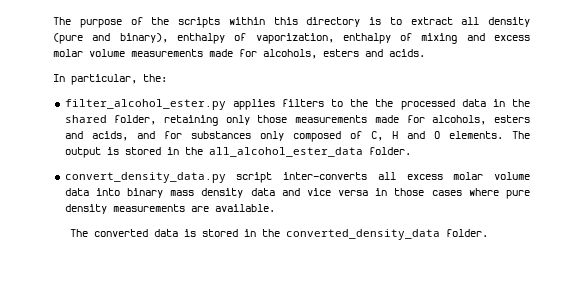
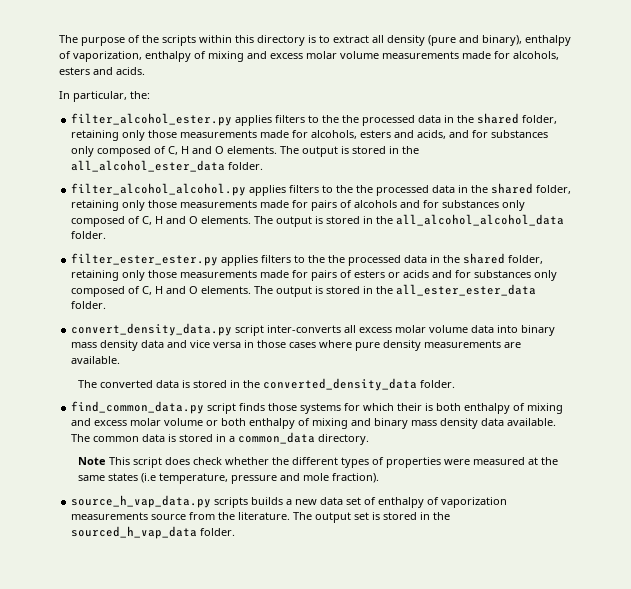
+ filter_alcohol_alcohol.py applies filters to the the processed data in the shared folder, retaining only those measurements made for pairs of alcohols and for substances only composed of C, H and O elements. The output is stored in the all_alcohol_alcohol_data folder.
+ filter_ester_ester.py applies filters to the the processed data in the shared folder, retaining only those measurements made for pairs of esters or acids and for substances only composed of C, H and O elements. The output is stored in the all_ester_ester_data folder.
+ find_common_data.py script finds those systems for which their is both enthalpy of mixing and excess molar volume or both enthalpy of mixing and binary mass density data available. The common data is stored in a common_data directory.
+ Note This script does check whether the different types of properties were measured at the same states (i.e temperature, pressure and mole fraction).
+ source_h_vap_data.py scripts builds a new data set of enthalpy of vaporization measurements source from the literature. The output set is stored in the sourced_h_vap_data folder.

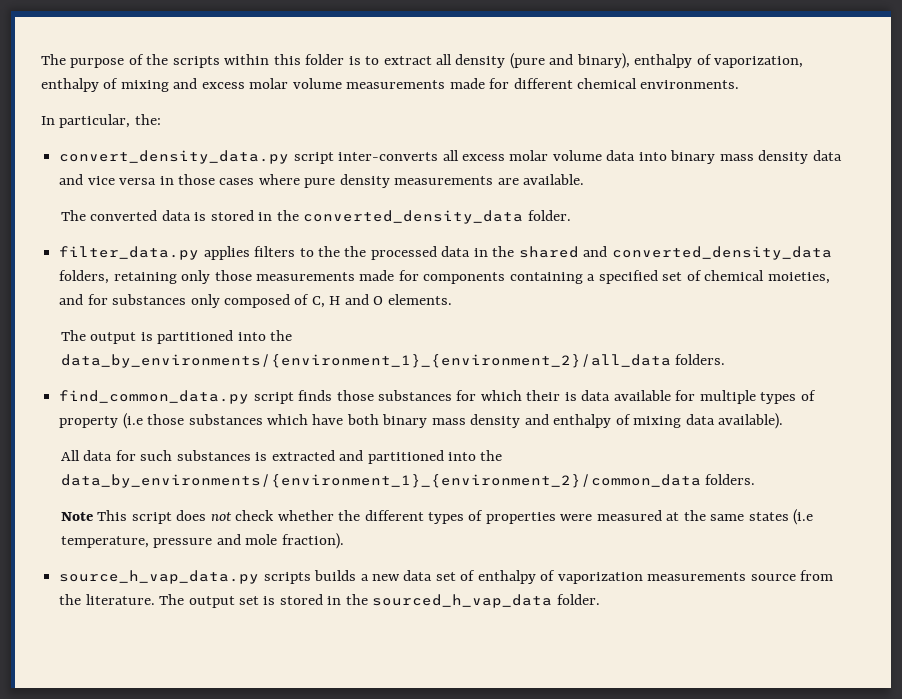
- The purpose of the scripts within this directory is to extract all density (pure and binary), enthalpy of vaporization, enthalpy of mixing and excess molar volume measurements made for alcohols, esters and acids.
+ The purpose of the scripts within this folder is to extract all density (pure and binary), enthalpy of vaporization, enthalpy of mixing and excess molar volume measurements made for different chemical environments.
- filter_alcohol_ester.py applies filters to the the processed data in the shared folder, retaining only those measurements made for alcohols, esters and acids, and for substances only composed of C, H and O elements. The output is stored in the all_alcohol_ester_data folder.
- filter_alcohol_alcohol.py applies filters to the the processed data in the shared folder, retaining only those measurements made for pairs of alcohols and for substances only composed of C, H and O elements. The output is stored in the all_alcohol_alcohol_data folder.
- filter_ester_ester.py applies filters to the the processed data in the shared folder, retaining only those measurements made for pairs of esters or acids and for substances only composed of C, H and O elements. The output is stored in the all_ester_ester_data folder.
+ filter_data.py applies filters to the the processed data in the shared and converted_density_data folders, retaining only those measurements made for components containing a specified set of chemical moieties, and for substances only composed of C, H and O elements.
+ The output is partitioned into the data_by_environments/{environment_1}_{environment_2}/all_data folders.
- find_common_data.py script finds those systems for which their is both enthalpy of mixing and excess molar volume or both enthalpy of mixing and binary mass density data available. The common data is stored in a common_data directory.
+ find_common_data.py script finds those substances for which their is data available for multiple types of property (i.e those substances which have both binary mass density and enthalpy of mixing data available).
+ All data for such substances is extracted and partitioned into the data_by_environments/{environment_1}_{environment_2}/common_data folders.
- Note This script does check whether the different types of properties were measured at the same states (i.e temperature, pressure and mole fraction).
+ Note This script does not check whether the different types of properties were measured at the same states (i.e temperature, pressure and mole fraction).

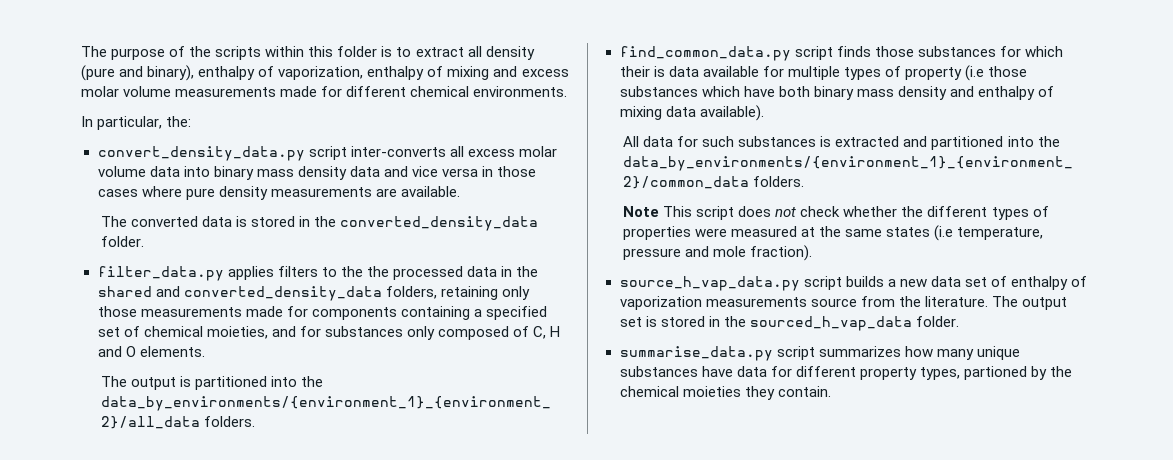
- source_h_vap_data.py scripts builds a new data set of enthalpy of vaporization measurements source from the literature.
+ source_h_vap_data.py script builds a new data set of enthalpy of vaporization measurements source from the literature.
+ summarise_data.py script summarizes how many unique substances have data for different property types, partioned by the chemical moieties they contain.

